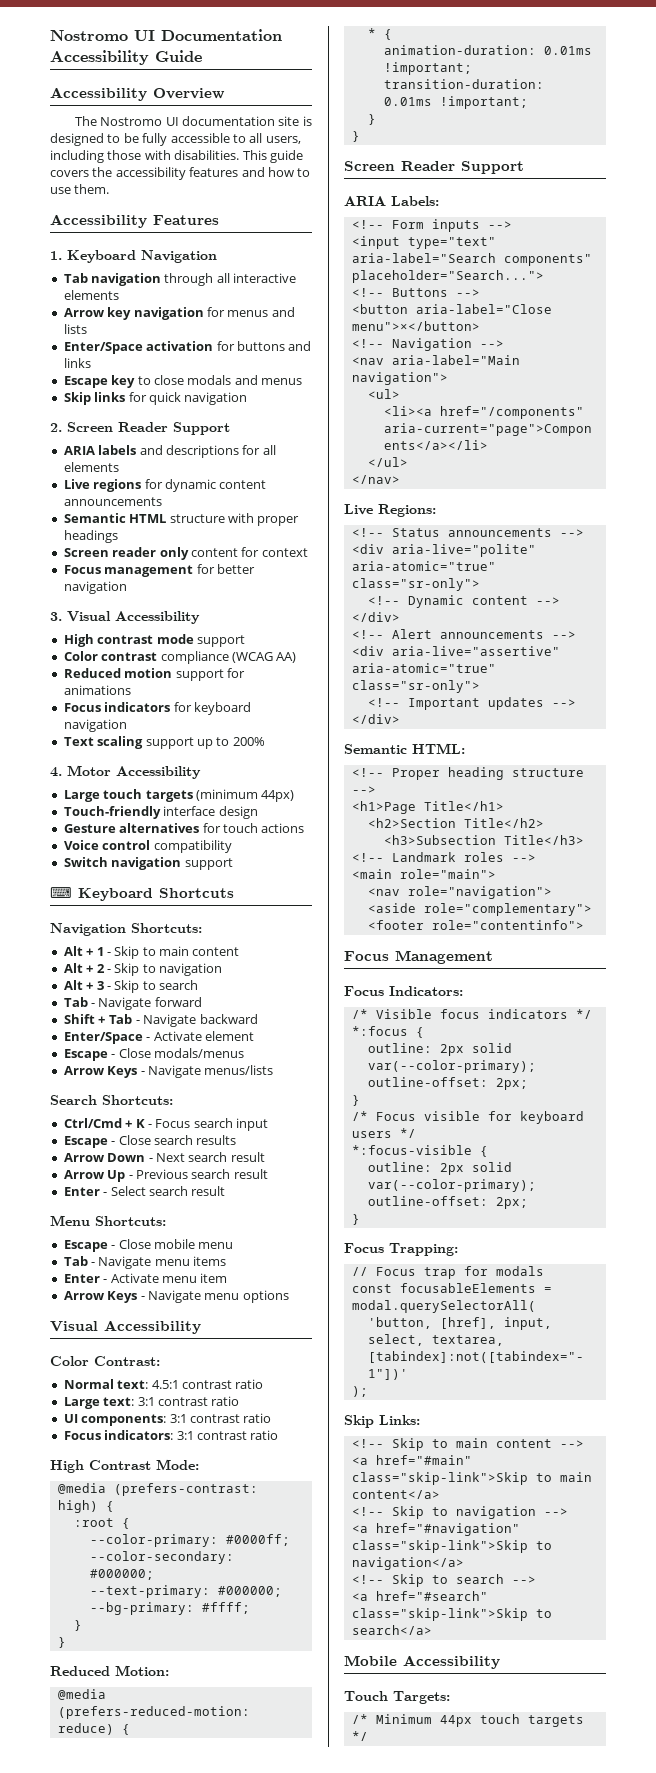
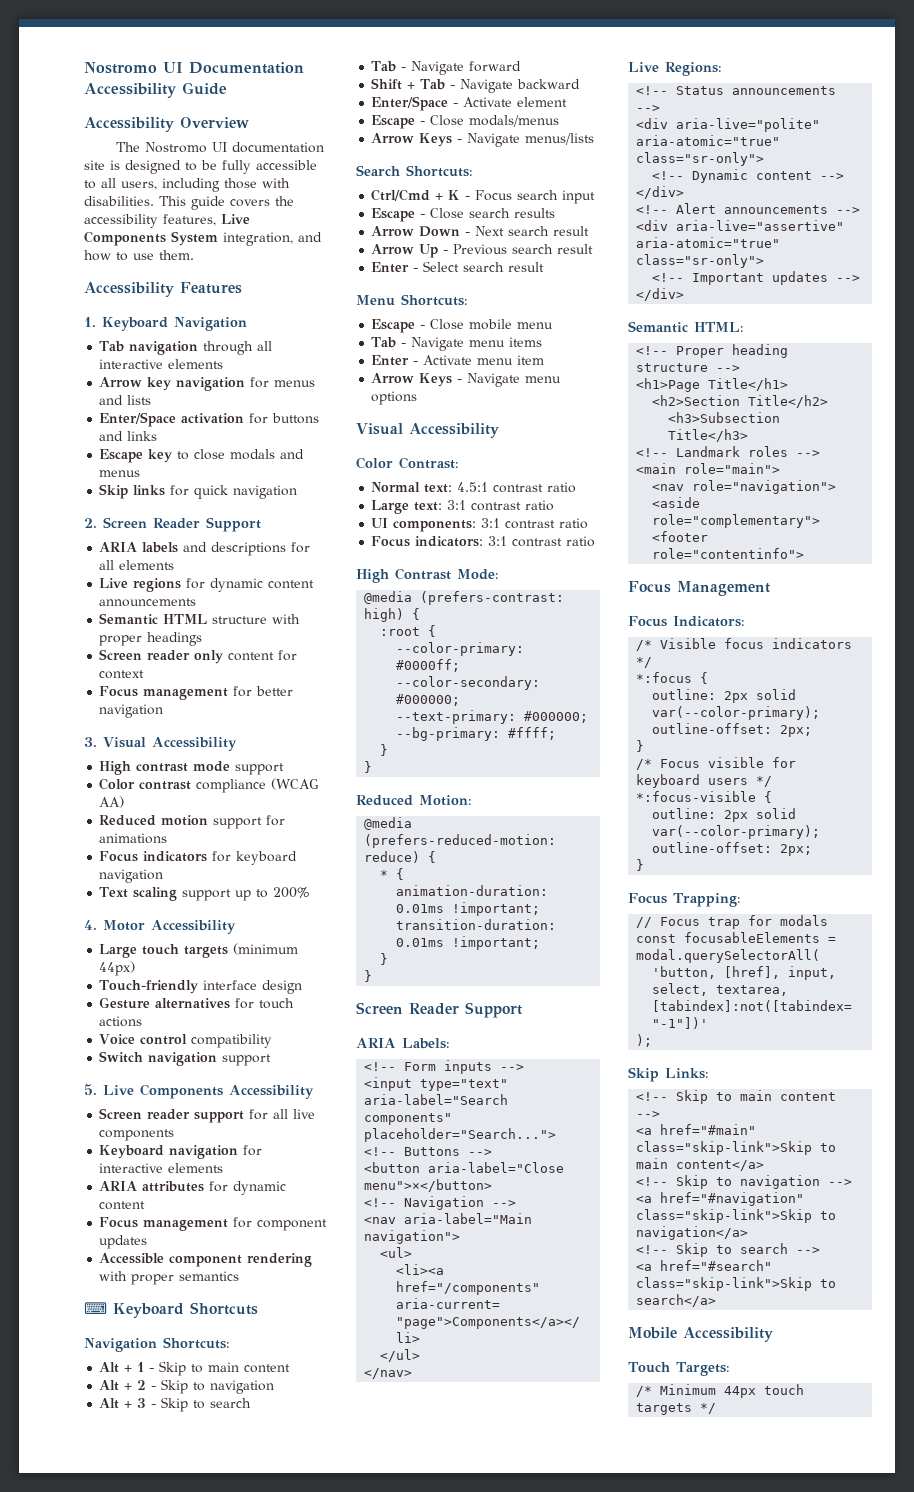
- This guide covers the accessibility features and how to use them.
+ This guide covers the accessibility features, Live Components System integration, and how to use them.
+ 5. Live Components Accessibility
+ Screen reader support for all live components
+ Keyboard navigation for interactive elements
+ ARIA attributes for dynamic content
+ Focus management for component updates
+ Accessible component rendering with proper semantics

